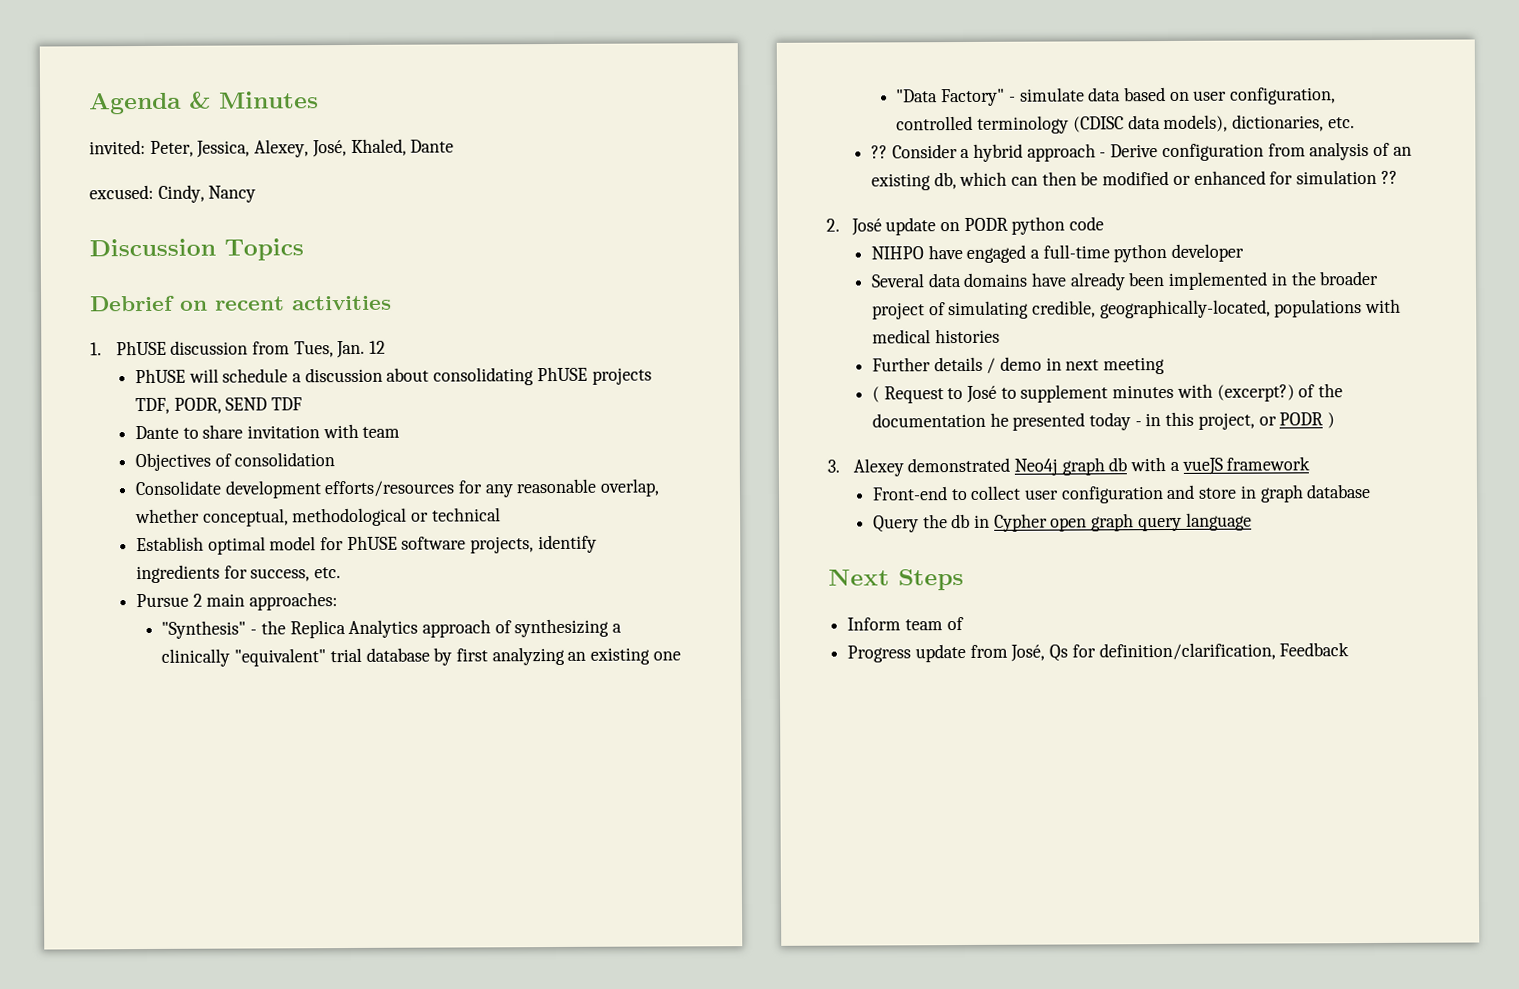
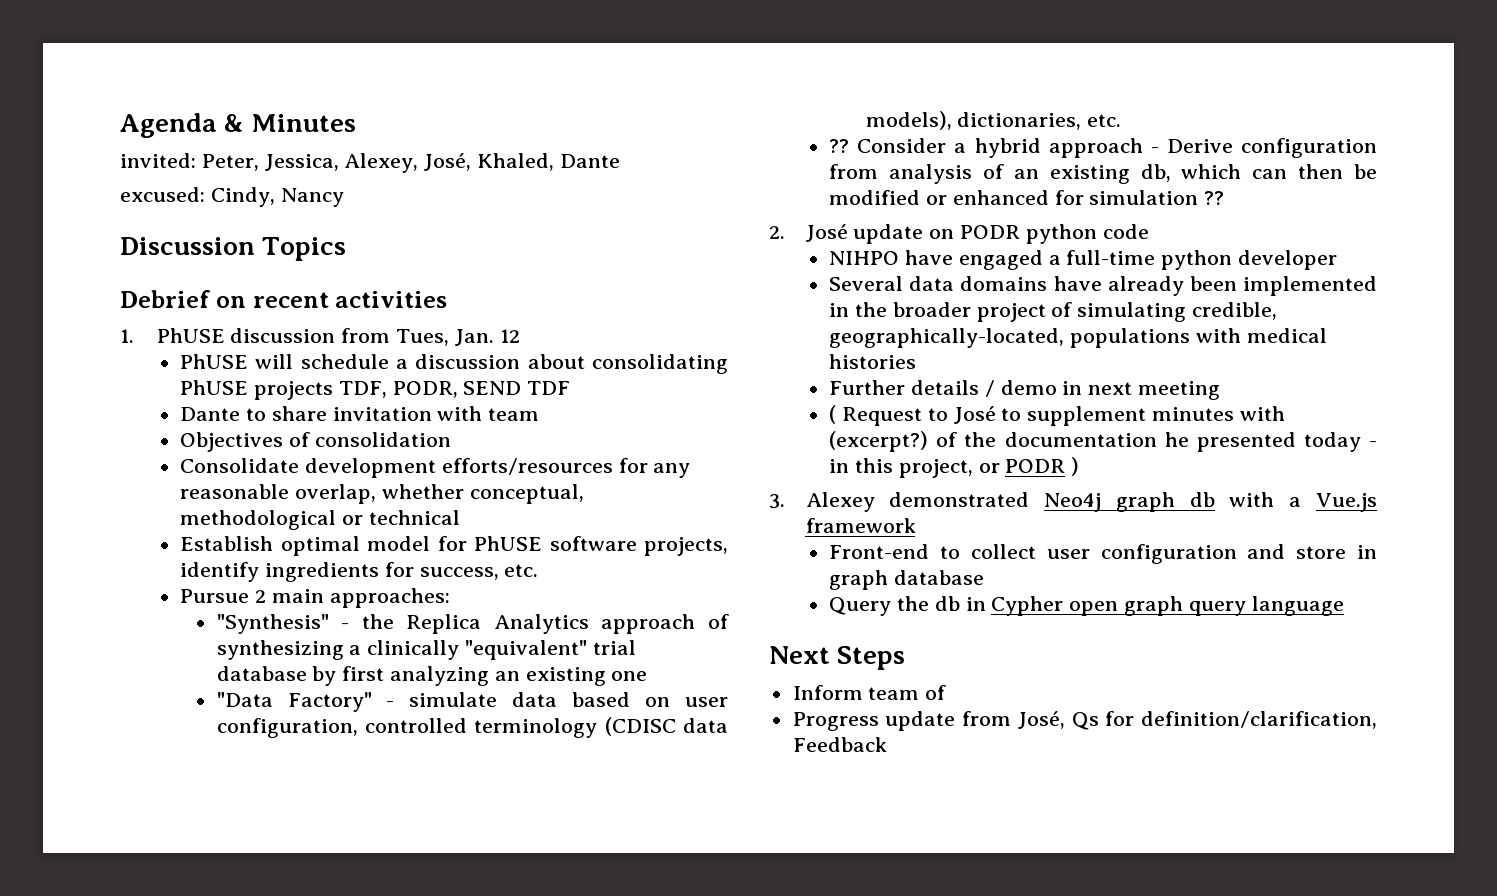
- 3. Alexey demonstrated Neo4j graph db with a vueJS framework
+ 3. Alexey demonstrated Neo4j graph db with a Vue.js framework

